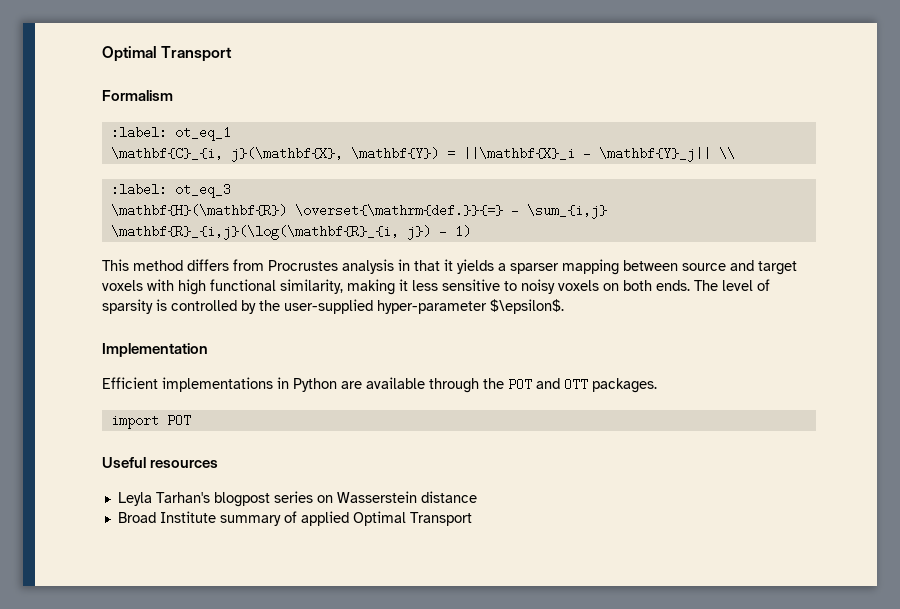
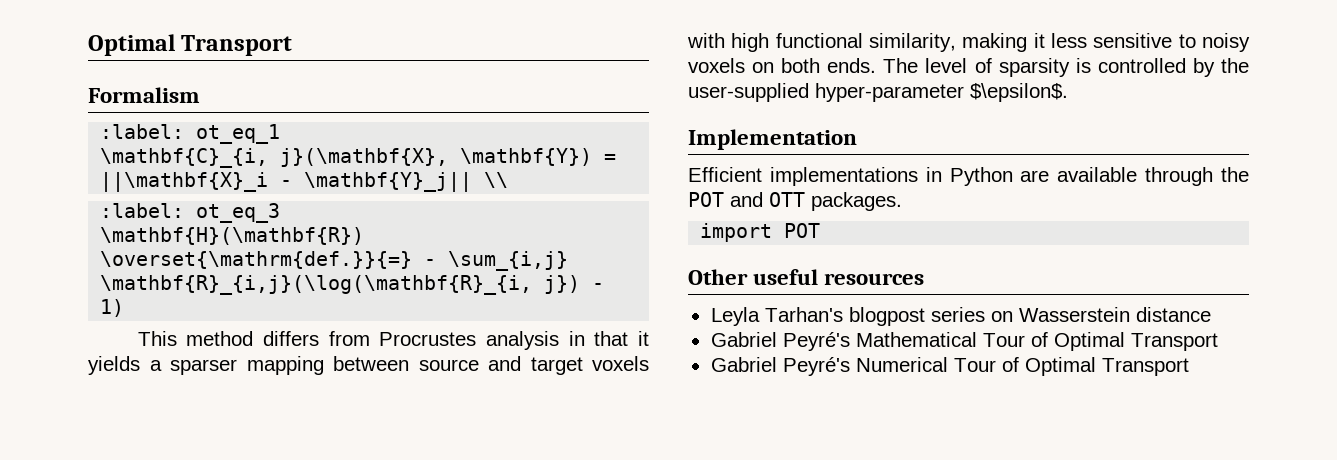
- Useful resources
+ Other useful resources
- Broad Institute summary of applied Optimal Transport
+ Gabriel Peyré's Mathematical Tour of Optimal Transport
+ Gabriel Peyré's Numerical Tour of Optimal Transport

